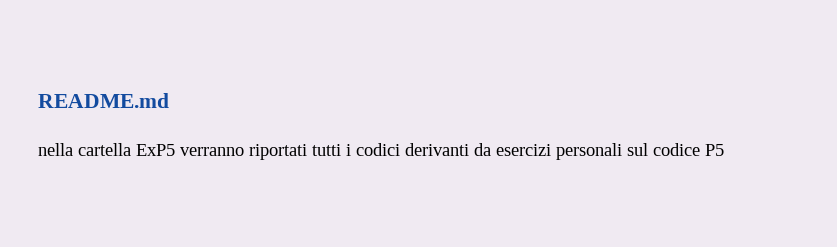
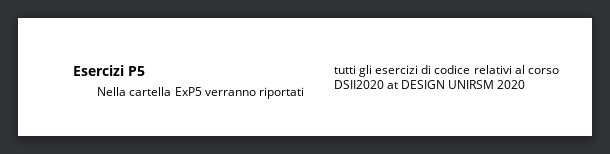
- README.md
- nella cartella ExP5 verranno riportati tutti i codici derivanti da esercizi personali sul codice P5
+ Esercizi P5
+ Nella cartella ExP5 verranno riportati tutti gli esercizi di codice relativi al corso DSII2020 at DESIGN UNIRSM 2020

